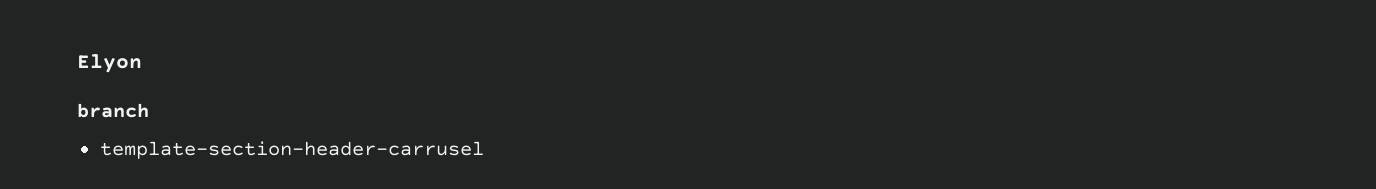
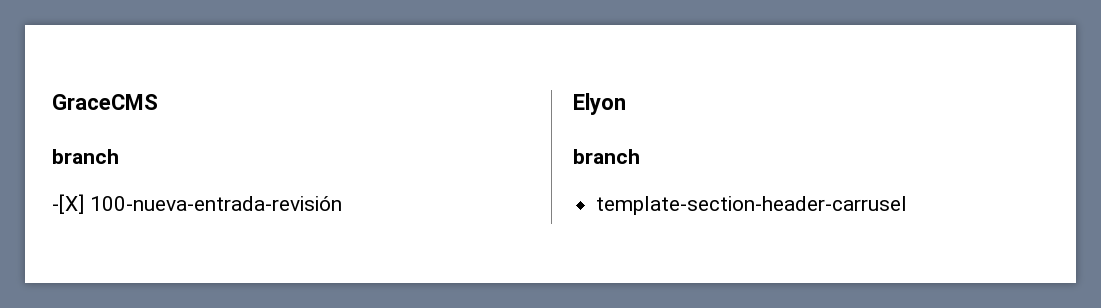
+ GraceCMS
+ branch
+ -[X] 100-nueva-entrada-revisión

